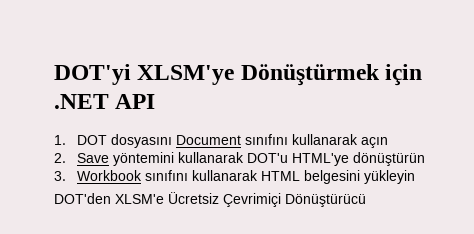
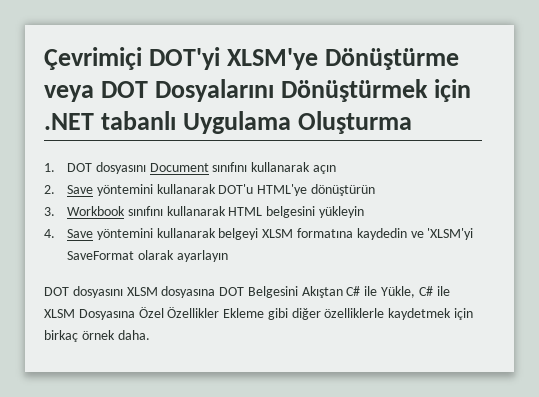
- DOT'yi XLSM'ye Dönüştürmek için .NET API
+ Çevrimiçi DOT'yi XLSM'ye Dönüştürme veya DOT Dosyalarını Dönüştürmek için .NET tabanlı Uygulama Oluşturma
- DOT'den XLSM'e Ücretsiz Çevrimiçi Dönüştürücü
+ 4. Save yöntemini kullanarak belgeyi XLSM formatına kaydedin ve 'XLSM'yi SaveFormat olarak ayarlayın
+ DOT dosyasını XLSM dosyasına DOT Belgesini Akıştan C# ile Yükle, C# ile XLSM Dosyasına Özel Özellikler Ekleme gibi diğer özelliklerle kaydetmek için birkaç örnek daha.

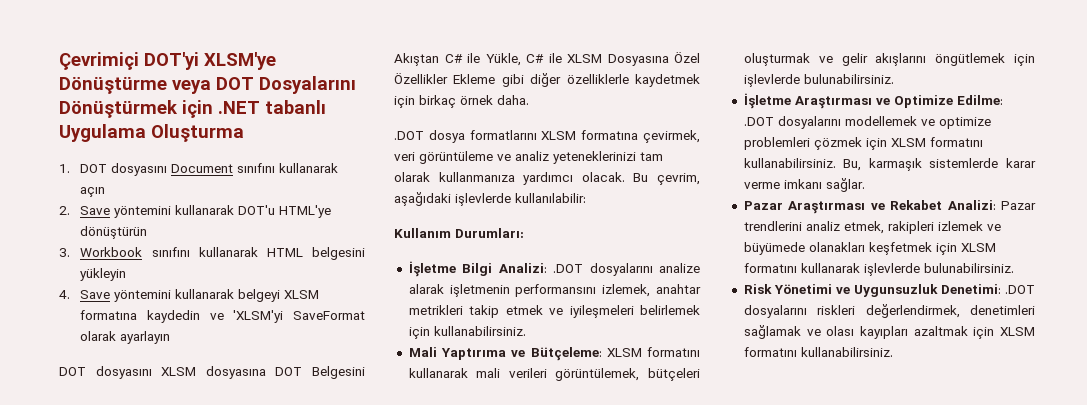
+ .DOT dosya formatlarını XLSM formatına çevirmek, veri görüntüleme ve analiz yeteneklerinizi tam olarak kullanmanıza yardımcı olacak. Bu çevrim, aşağıdaki işlevlerde kullanılabilir:
+ Kullanım Durumları:
+ İşletme Bilgi Analizi: .DOT dosyalarını analize alarak işletmenin performansını izlemek, anahtar metrikleri takip etmek ve iyileşmeleri belirlemek için kullanabilirsiniz.
+ Mali Yaptırıma ve Bütçeleme: XLSM formatını kullanarak mali verileri görüntülemek, bütçeleri oluşturmak ve gelir akışlarını öngütlemek için işlevlerde bulunabilirsiniz.
+ İşletme Araştırması ve Optimize Edilme: .DOT dosyalarını modellemek ve optimize problemleri çözmek için XLSM formatını kullanabilirsiniz. Bu, karmaşık sistemlerde karar verme imkanı sağlar.
+ Pazar Araştırması ve Rekabet Analizi: Pazar trendlerini analiz etmek, rakipleri izlemek ve büyümede olanakları keşfetmek için XLSM formatını kullanarak işlevlerde bulunabilirsiniz.
+ Risk Yönetimi ve Uygunsuzluk Denetimi: .DOT dosyalarını riskleri değerlendirmek, denetimleri sağlamak ve olası kayıpları azaltmak için XLSM formatını kullanabilirsiniz.

